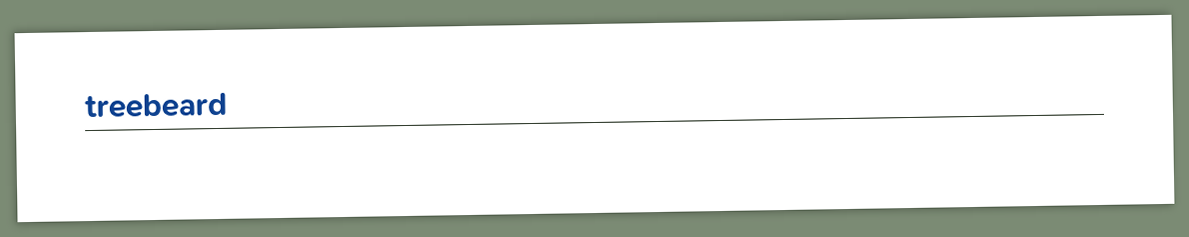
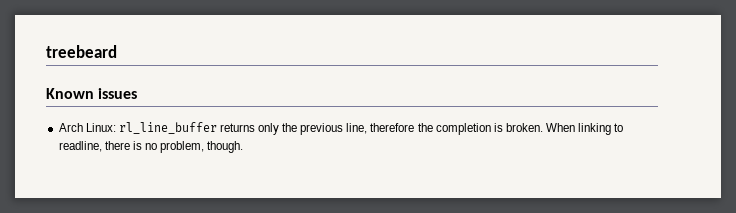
+ Known issues
+ Arch Linux: rl_line_buffer returns only the previous line, therefore the completion is broken. When linking to readline, there is no problem, though.

